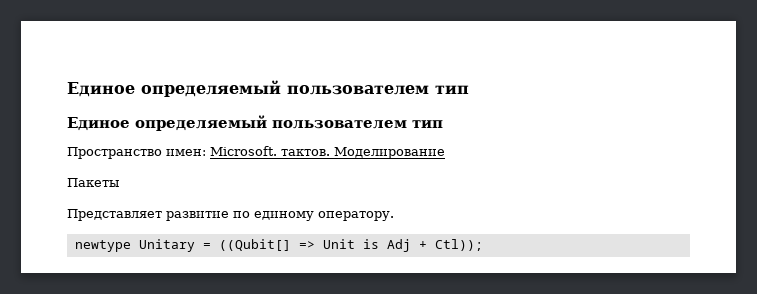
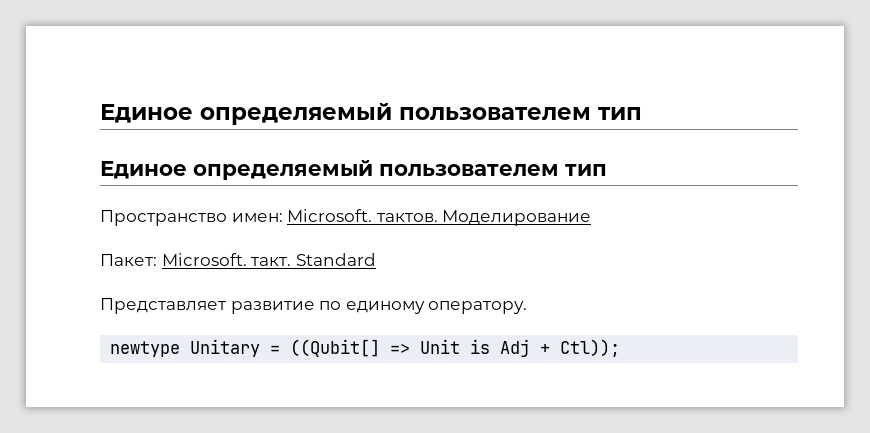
- Пакеты
+ Пакет: Microsoft. такт. Standard

